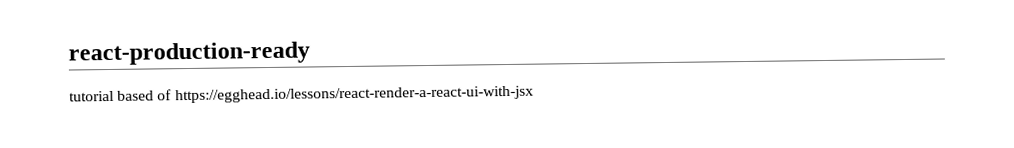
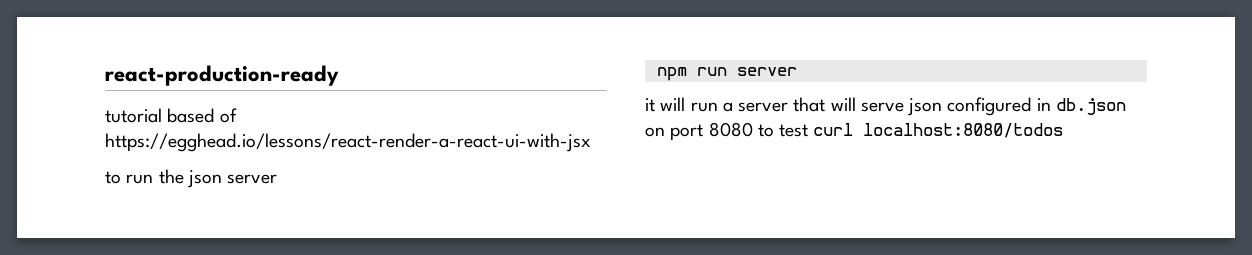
+ to run the json server
+ npm run server
+ it will run a server that will serve json configured in db.json on port 8080 to test curl localhost:8080/todos

